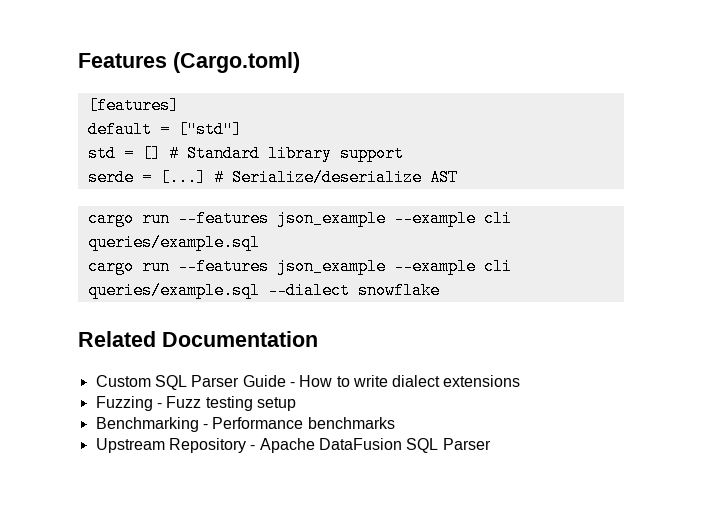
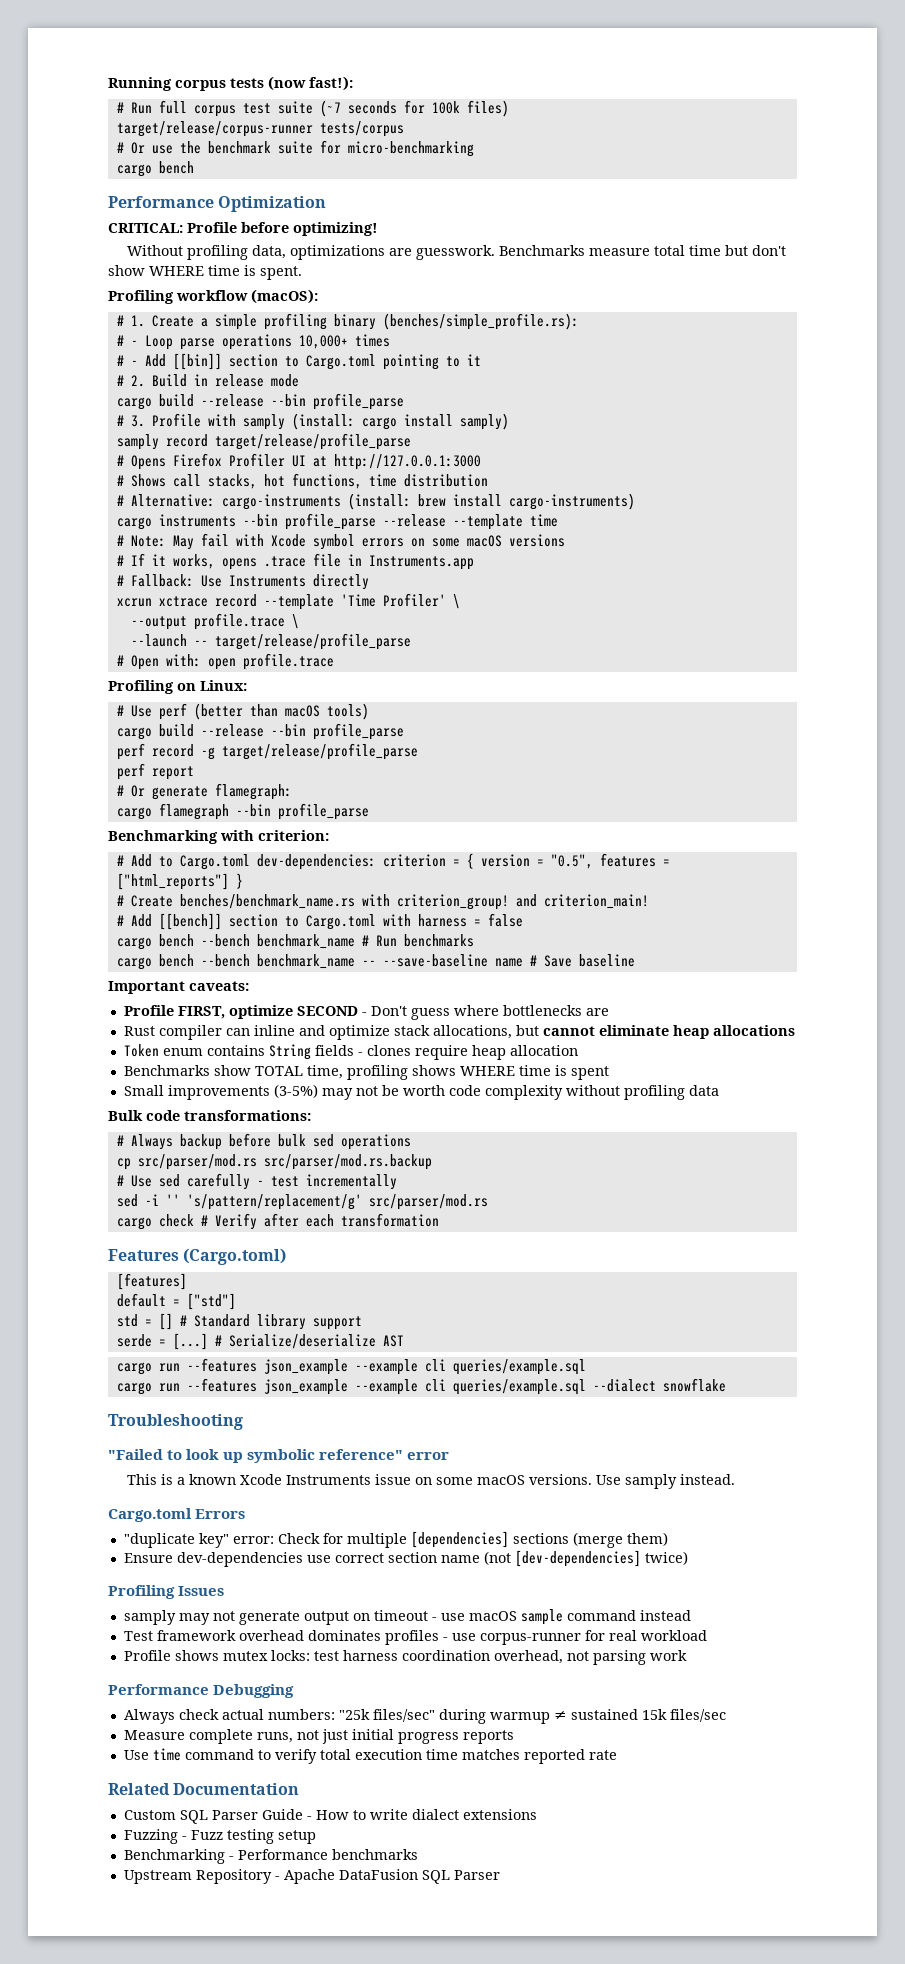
+ Running corpus tests (now fast!):
+ # Run full corpus test suite (~7 seconds for 100k files)
+ target/release/corpus-runner tests/corpus
+ # Or use the benchmark suite for micro-benchmarking
+ cargo bench
+ Performance Optimization
+ CRITICAL: Profile before optimizing!
+ Without profiling data, optimizations are guesswork. Benchmarks measure total time but don't show WHERE time is spent.
+ Profiling workflow (macOS):
+ # 1. Create a simple profiling binary (benches/simple_profile.rs):
+ # - Loop parse operations 10,000+ times
+ # - Add [[bin]] section to Cargo.toml pointing to it
+ # 2. Build in release mode
+ cargo build --release --bin profile_parse
+ # 3. Profile with samply (install: cargo install samply)
+ samply record target/release/profile_parse
+ # Opens Firefox Profiler UI at http://127.0.0.1:3000
+ # Shows call stacks, hot functions, time distribution
+ # Alternative: cargo-instruments (install: brew install cargo-instruments)
+ cargo instruments --bin profile_parse --release --template time
+ # Note: May fail with Xcode symbol errors on some macOS versions
+ # If it works, opens .trace file in Instruments.app
+ # Fallback: Use Instruments directly
+ xcrun xctrace record --template 'Time Profiler' \
+ --output profile.trace \
+ --launch -- target/release/profile_parse
+ # Open with: open profile.trace
+ Profiling on Linux:
+ # Use perf (better than macOS tools)
+ cargo build --release --bin profile_parse
+ perf record -g target/release/profile_parse
+ perf report
+ # Or generate flamegraph:
+ cargo flamegraph --bin profile_parse
+ Benchmarking with criterion:
+ # Add to Cargo.toml dev-dependencies: criterion = { version = "0.5", features = ["html_reports"] }
+ # Create benches/benchmark_name.rs with criterion_group! and criterion_main!
+ # Add [[bench]] section to Cargo.toml with harness = false
+ cargo bench --bench benchmark_name # Run benchmarks
+ cargo bench --bench benchmark_name -- --save-baseline name # Save baseline
+ Important caveats:
+ Profile FIRST, optimize SECOND - Don't guess where bottlenecks are
+ Rust compiler can inline and optimize stack allocations, but cannot eliminate heap allocations
+ Token enum contains String fields - clones require heap allocation
+ Benchmarks show TOTAL time, profiling shows WHERE time is spent
+ Small improvements (3-5%) may not be worth code complexity without profiling data
+ Bulk code transformations:
+ # Always backup before bulk sed operations
+ cp src/parser/mod.rs src/parser/mod.rs.backup
+ # Use sed carefully - test incrementally
+ sed -i '' 's/pattern/replacement/g' src/parser/mod.rs
+ cargo check # Verify after each transformation
+ Troubleshooting
+ "Failed to look up symbolic reference" error
+ This is a known Xcode Instruments issue on some macOS versions. Use samply instead.
+ Cargo.toml Errors
+ "duplicate key" error: Check for multiple [dependencies] sections (merge them)
+ Ensure dev-dependencies use correct section name (not [dev-dependencies] twice)
+ Profiling Issues
+ samply may not generate output on timeout - use macOS sample command instead
+ Test framework overhead dominates profiles - use corpus-runner for real workload
+ Profile shows mutex locks: test harness coordination overhead, not parsing work
+ Performance Debugging
+ Always check actual numbers: "25k files/sec" during warmup ≠ sustained 15k files/sec
+ Measure complete runs, not just initial progress reports
+ Use time command to verify total execution time matches reported rate

